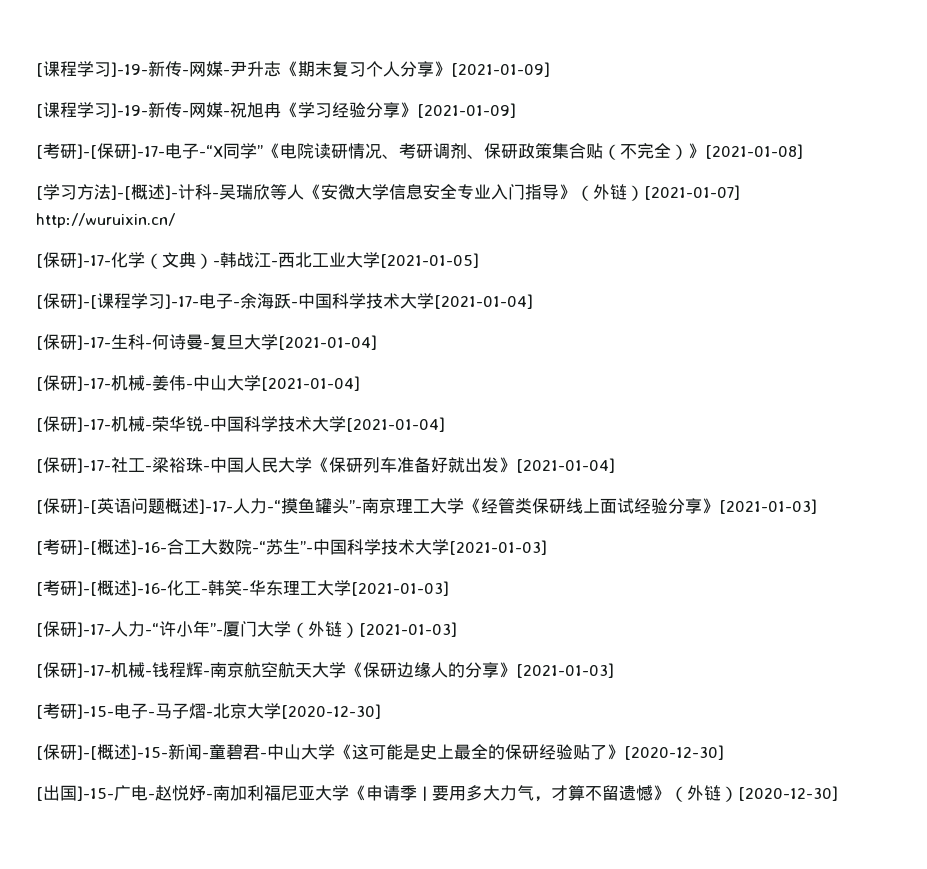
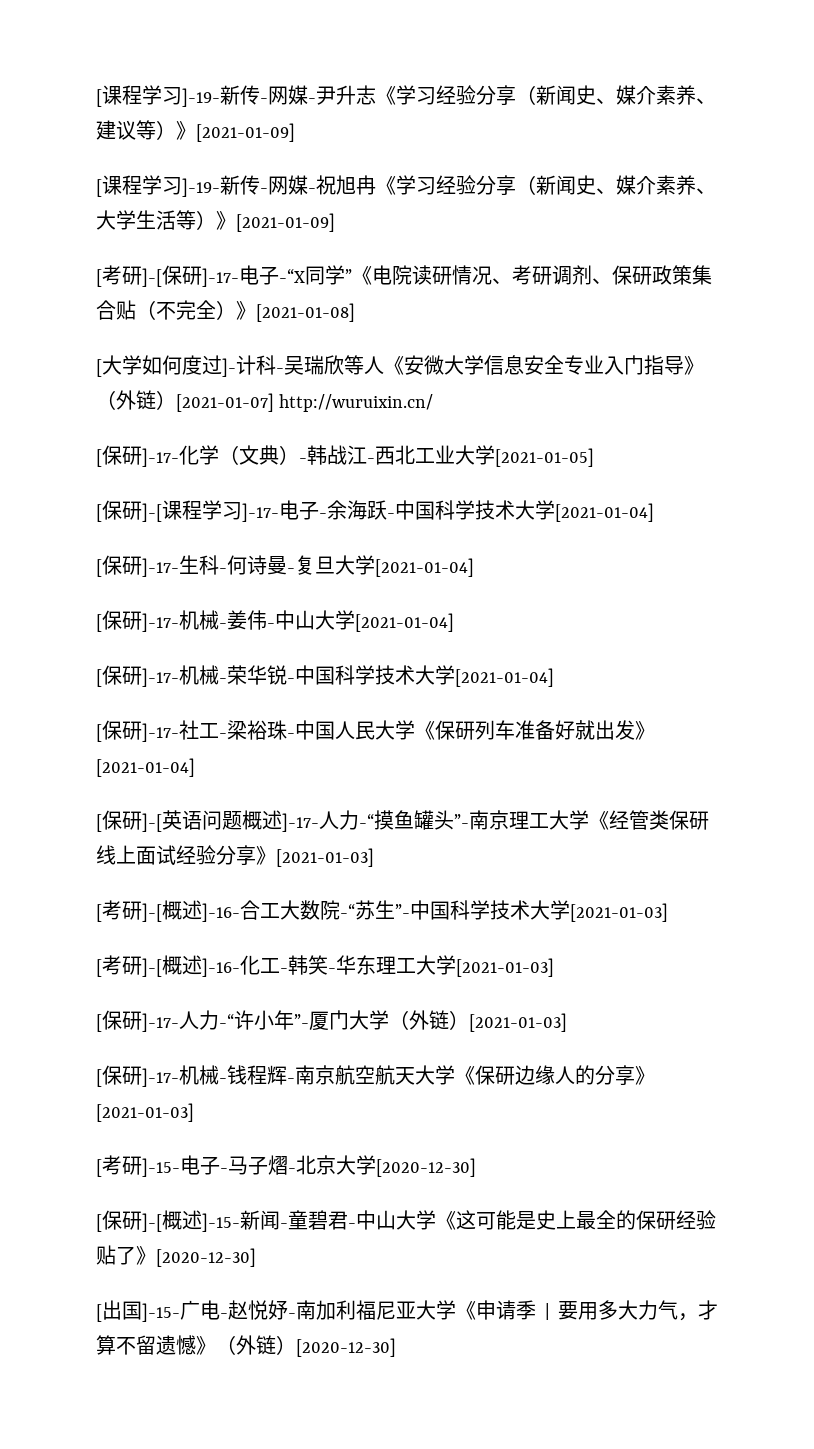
- [课程学习]-19-新传-网媒-尹升志《期末复习个人分享》[2021-01-09]
+ [课程学习]-19-新传-网媒-尹升志《学习经验分享（新闻史、媒介素养、建议等）》[2021-01-09]
- [课程学习]-19-新传-网媒-祝旭冉《学习经验分享》[2021-01-09]
+ [课程学习]-19-新传-网媒-祝旭冉《学习经验分享（新闻史、媒介素养、大学生活等）》[2021-01-09]
- [学习方法]-[概述]-计科-吴瑞欣等人《安微大学信息安全专业入门指导》（外链）[2021-01-07] http://wuruixin.cn/
+ [大学如何度过]-计科-吴瑞欣等人《安微大学信息安全专业入门指导》（外链）[2021-01-07] http://wuruixin.cn/

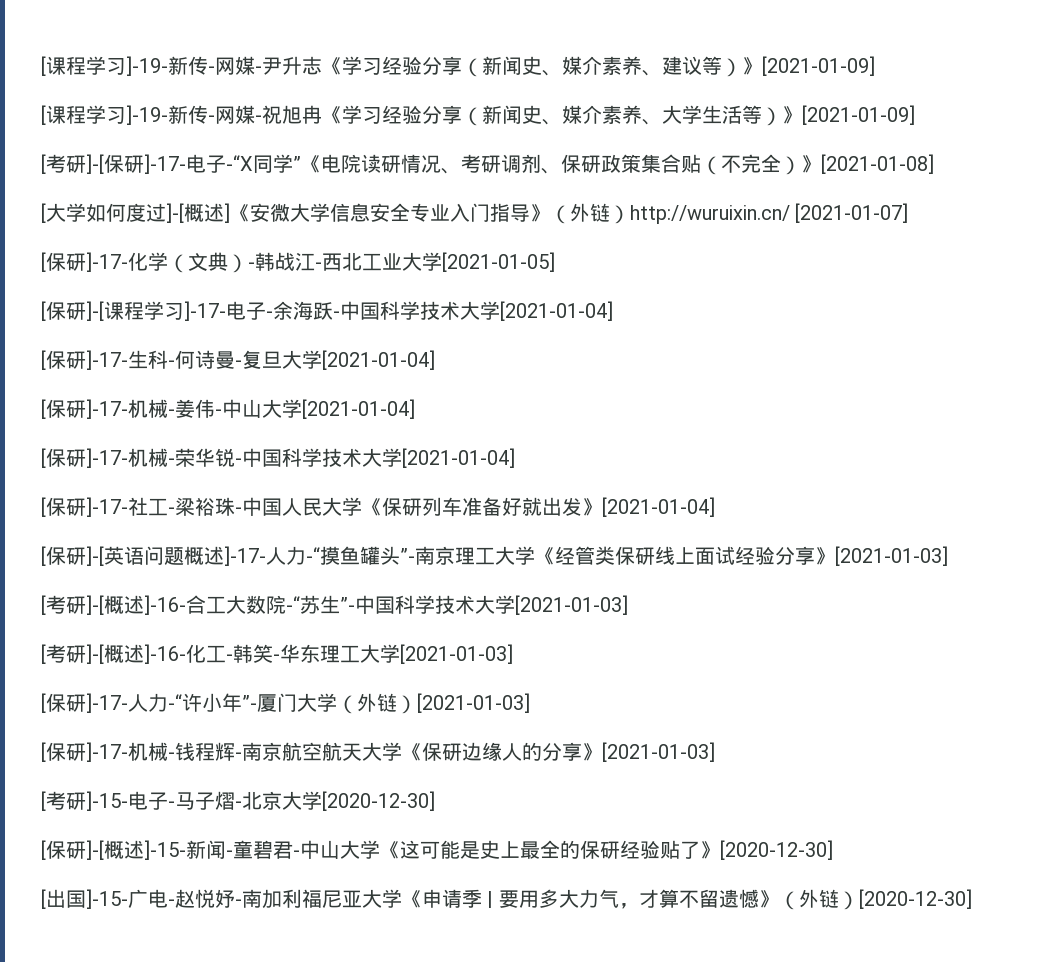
- [大学如何度过]-计科-吴瑞欣等人《安微大学信息安全专业入门指导》（外链）[2021-01-07] http://wuruixin.cn/
+ [大学如何度过]-[概述]《安微大学信息安全专业入门指导》（外链）http://wuruixin.cn/ [2021-01-07]

